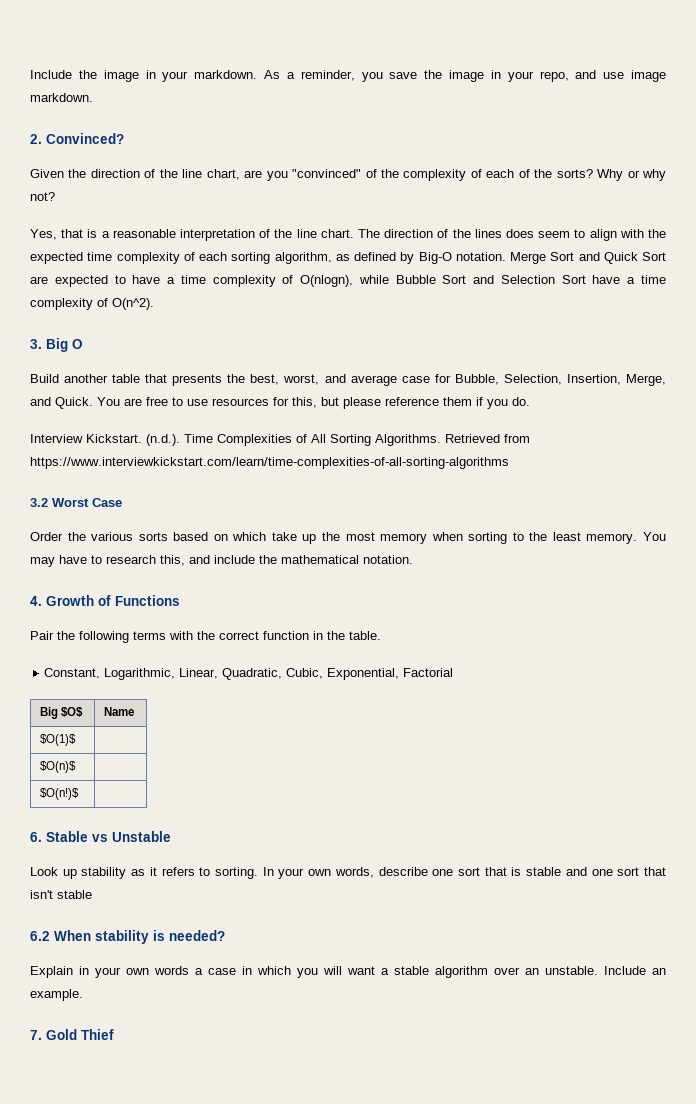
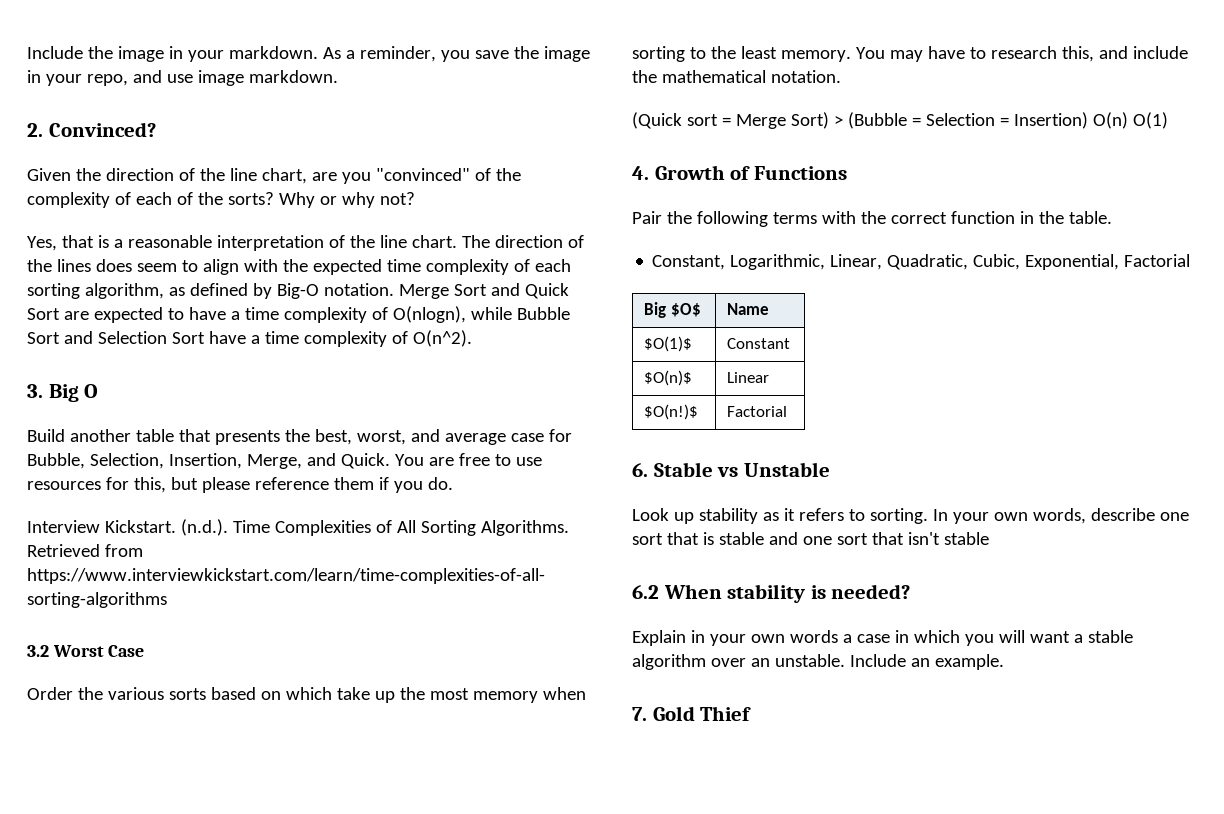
+ (Quick sort = Merge Sort) > (Bubble = Selection = Insertion) O(n) O(1)
- $O(1)$ |
+ $O(1)$ | Constant
- $O(n)$ |
+ $O(n)$ | Linear
- $O(n!)$ |
+ $O(n!)$ | Factorial

